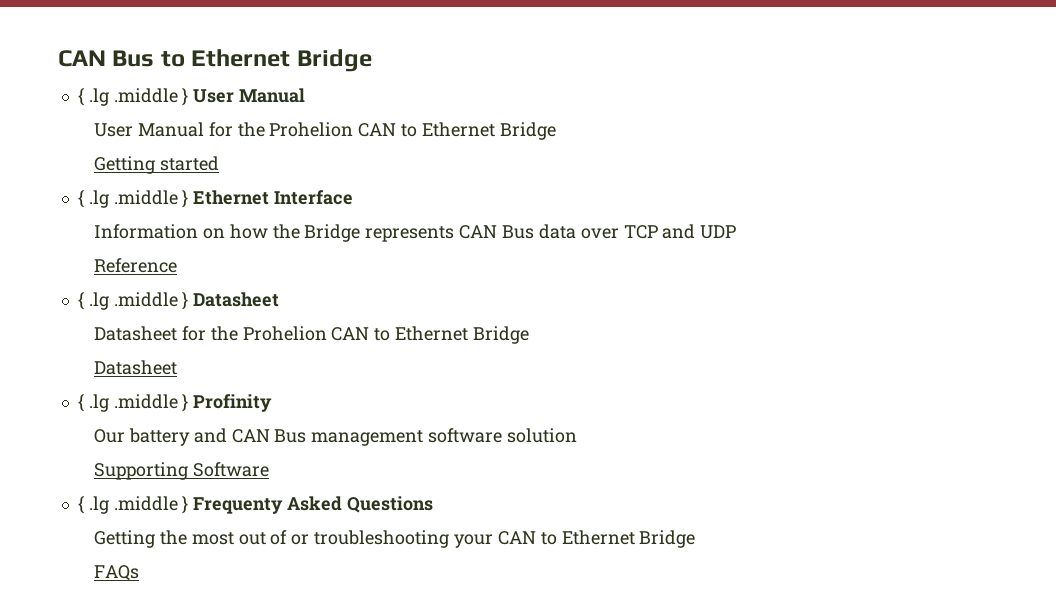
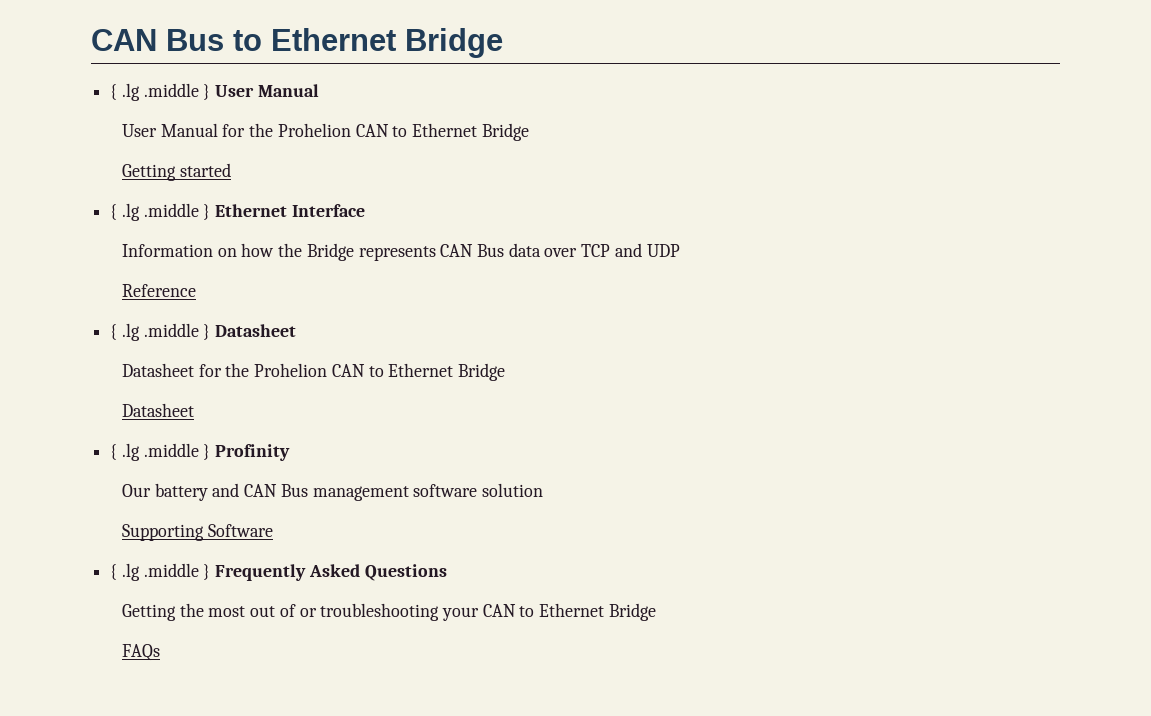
- { .lg .middle } Frequenty Asked Questions
+ { .lg .middle } Frequently Asked Questions

